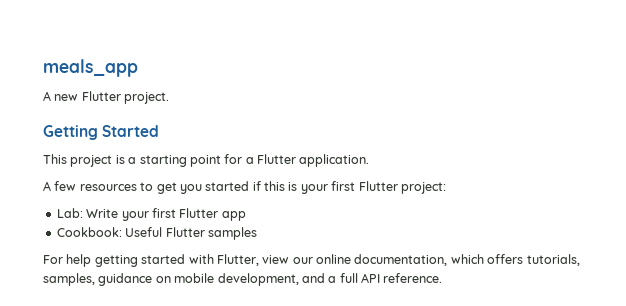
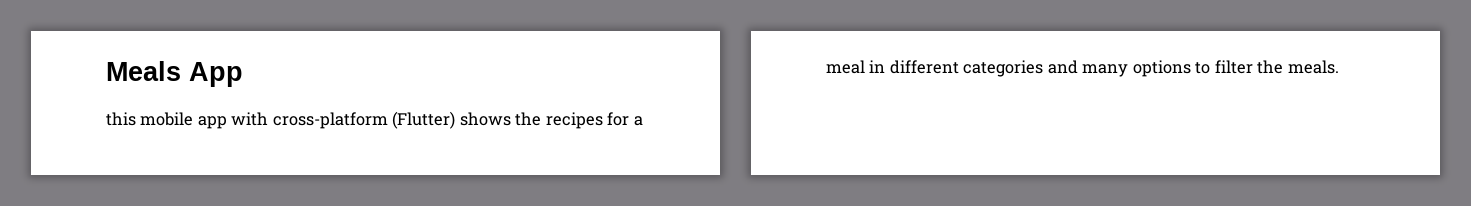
- meals_app
- A new Flutter project.
- Getting Started
- This project is a starting point for a Flutter application.
- A few resources to get you started if this is your first Flutter project:
- Lab: Write your first Flutter app
- Cookbook: Useful Flutter samples
- For help getting started with Flutter, view our online documentation, which offers tutorials, samples, guidance on mobile development, and a full API reference.
+ Meals App
+ this mobile app with cross-platform (Flutter) shows the recipes for a meal in different categories and many options to filter the meals.

